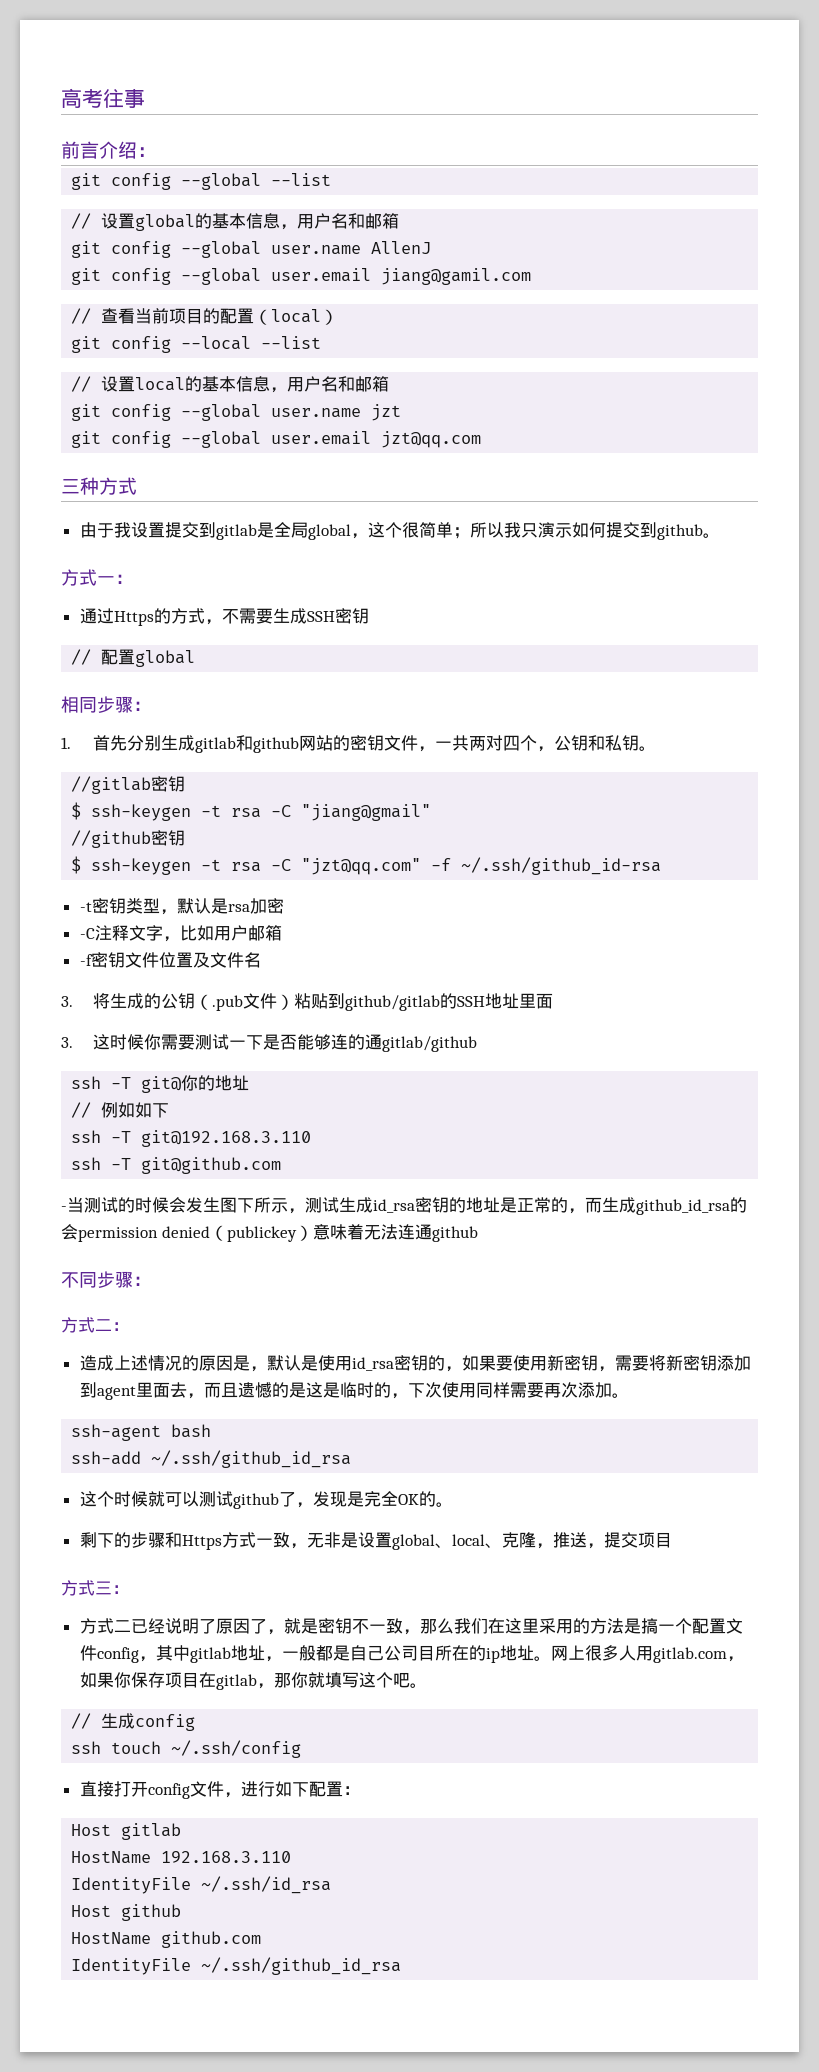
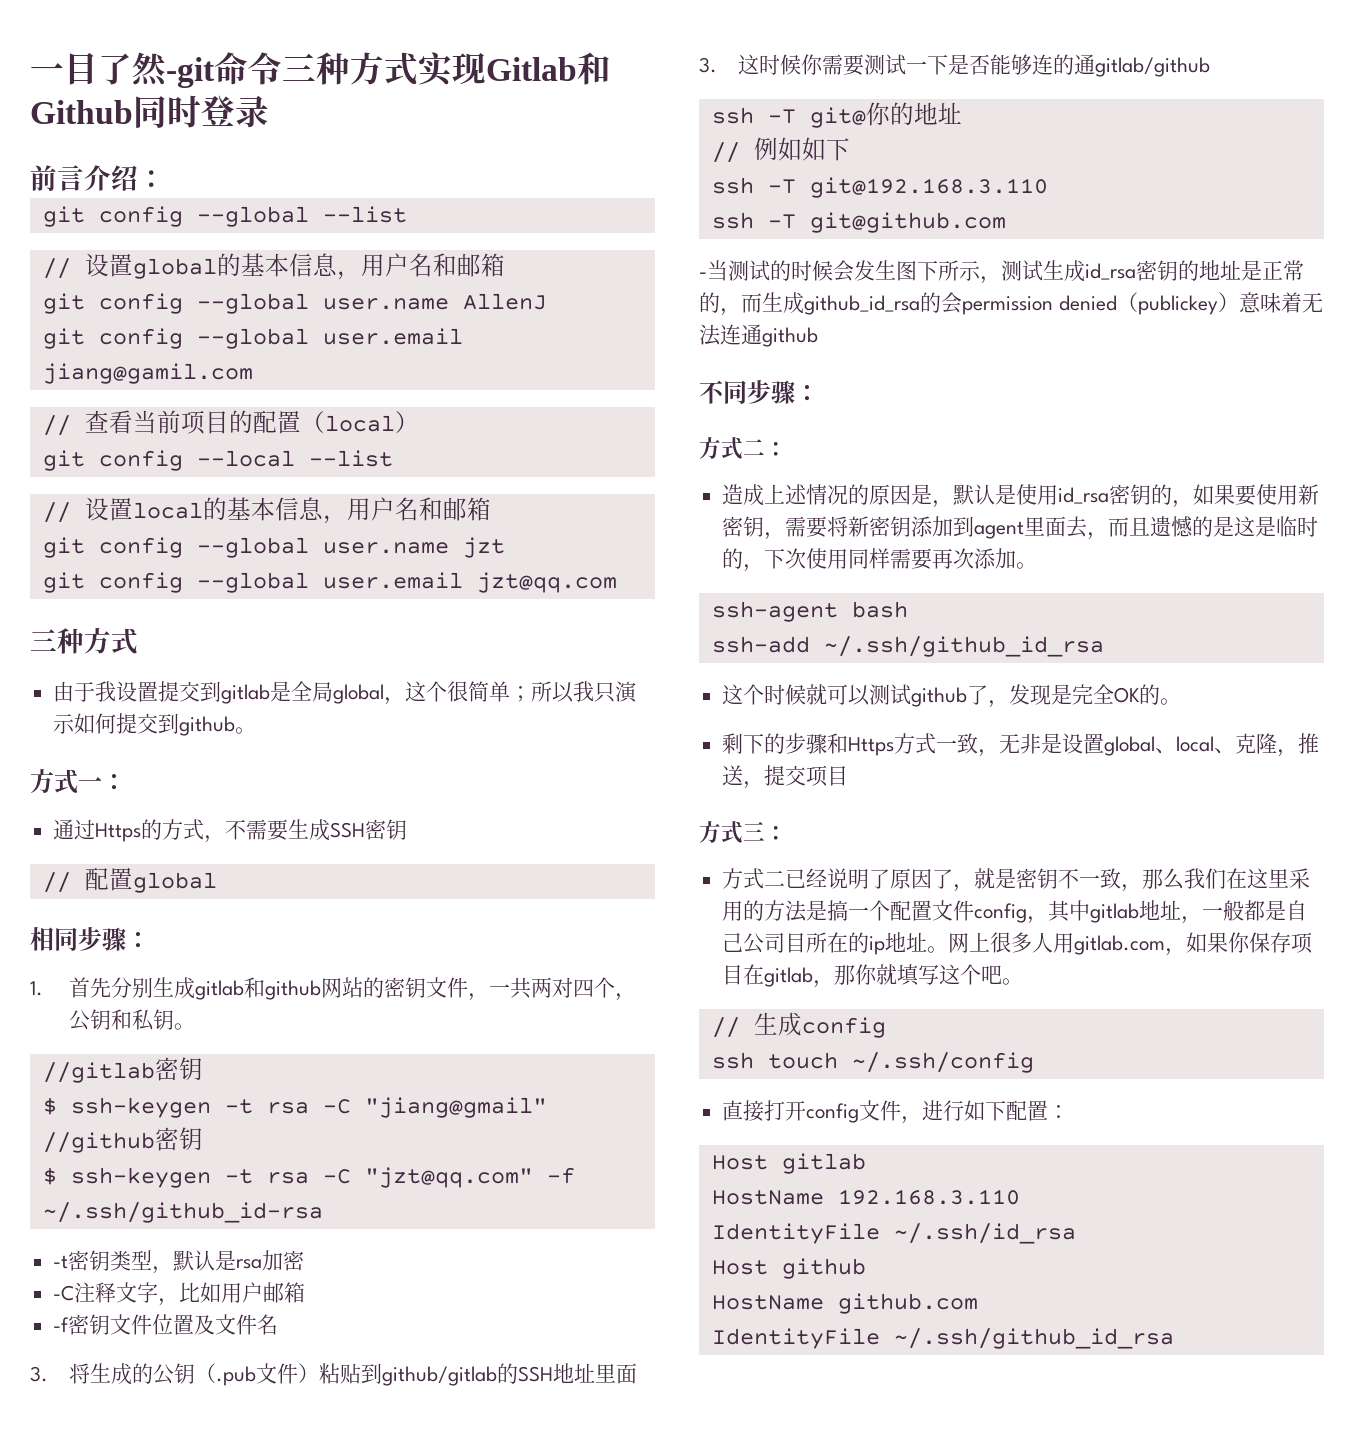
- 高考往事
+ 一目了然-git命令三种方式实现Gitlab和Github同时登录

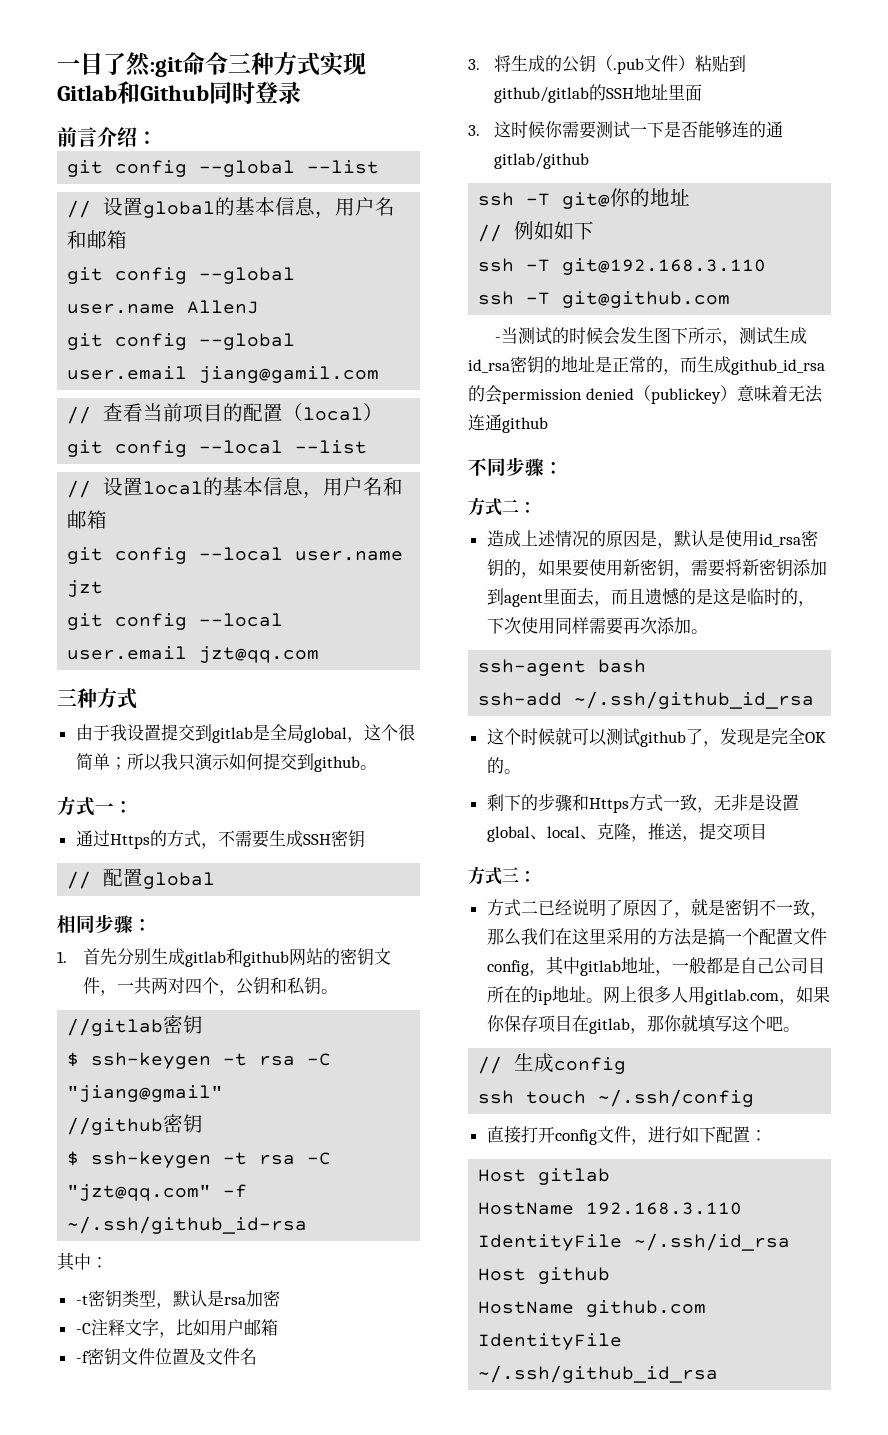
- 一目了然-git命令三种方式实现Gitlab和Github同时登录
+ 一目了然:git命令三种方式实现Gitlab和Github同时登录
- git config --global user.name jzt
+ git config --local user.name jzt
- git config --global user.email jzt@qq.com
+ git config --local user.email jzt@qq.com
+ 其中：

